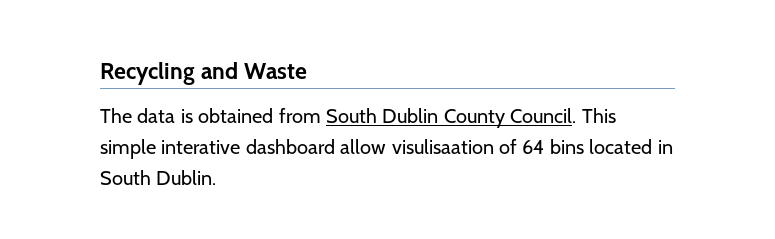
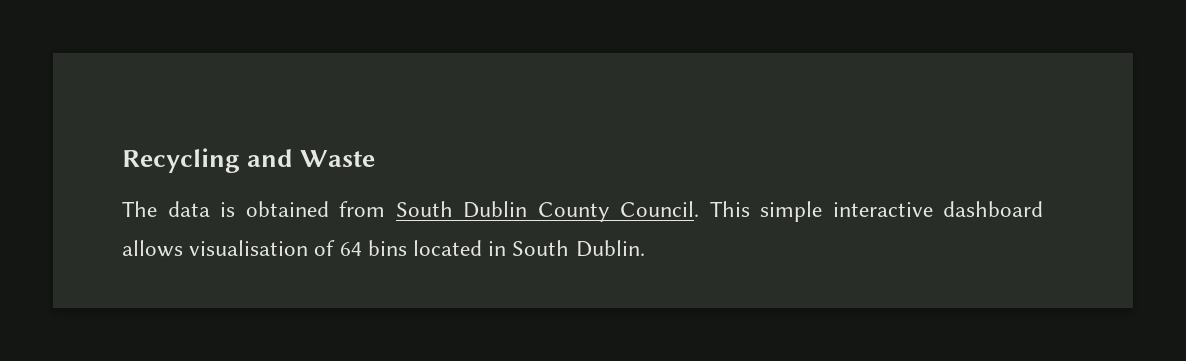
- This simple interative dashboard allow visulisaation of 64 bins located in South Dublin.
+ This simple interactive dashboard allows visualisation of 64 bins located in South Dublin.

